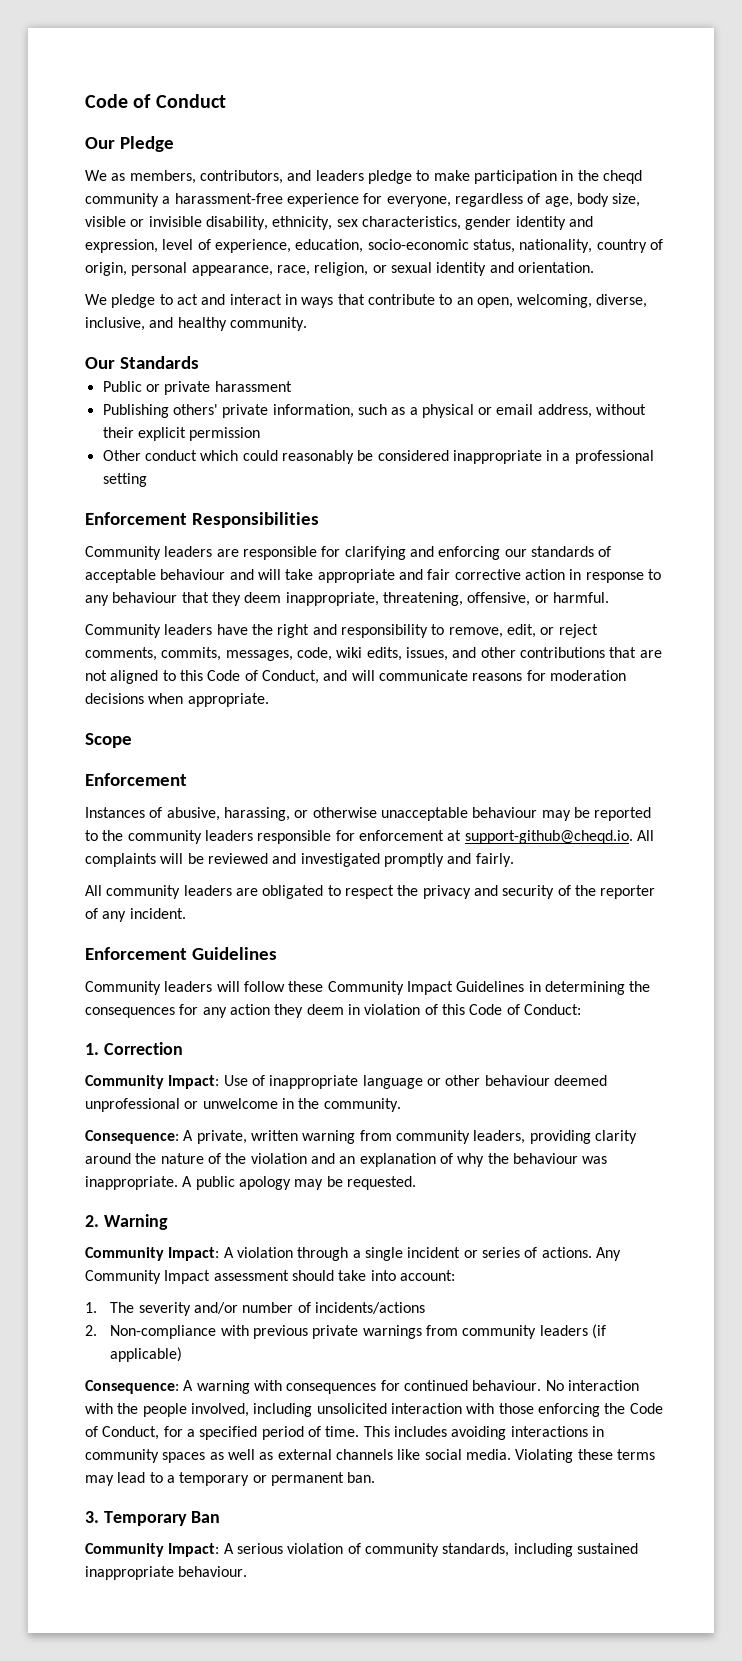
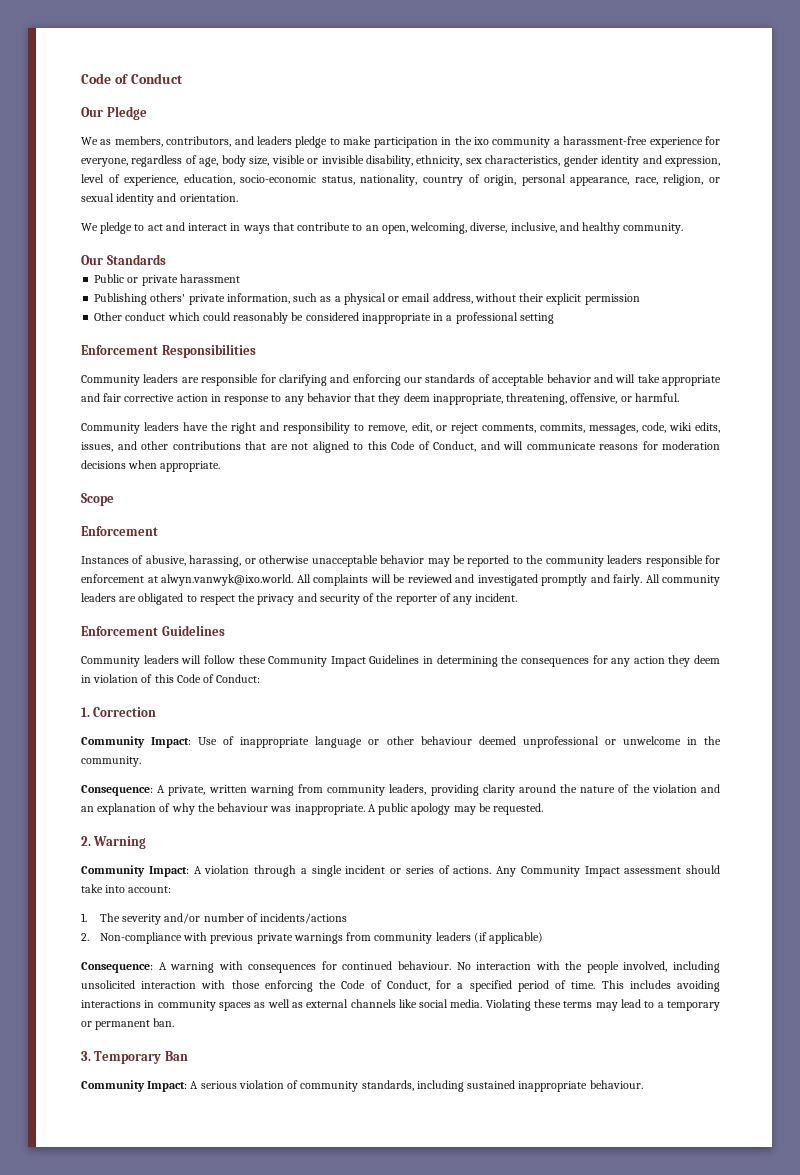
- We as members, contributors, and leaders pledge to make participation in the cheqd community a harassment-free experience for everyone, regardless of age, body size, visible or invisible disability, ethnicity, sex characteristics, gender identity and expression, level of experience, education, socio-economic status, nationality, country of origin, personal appearance, race, religion, or sexual identity and orientation.
+ We as members, contributors, and leaders pledge to make participation in the ixo community a harassment-free experience for everyone, regardless of age, body size, visible or invisible disability, ethnicity, sex characteristics, gender identity and expression, level of experience, education, socio-economic status, nationality, country of origin, personal appearance, race, religion, or sexual identity and orientation.
- Community leaders are responsible for clarifying and enforcing our standards of acceptable behaviour and will take appropriate and fair corrective action in response to any behaviour that they deem inappropriate, threatening, offensive, or harmful.
+ Community leaders are responsible for clarifying and enforcing our standards of acceptable behavior and will take appropriate and fair corrective action in response to any behavior that they deem inappropriate, threatening, offensive, or harmful.
- Instances of abusive, harassing, or otherwise unacceptable behaviour may be reported to the community leaders responsible for enforcement at support-github@cheqd.io. All complaints will be reviewed and investigated promptly and fairly.
- All community leaders are obligated to respect the privacy and security of the reporter of any incident.
+ Instances of abusive, harassing, or otherwise unacceptable behavior may be reported to the community leaders responsible for enforcement at alwyn.vanwyk@ixo.world. All complaints will be reviewed and investigated promptly and fairly. All community leaders are obligated to respect the privacy and security of the reporter of any incident.

